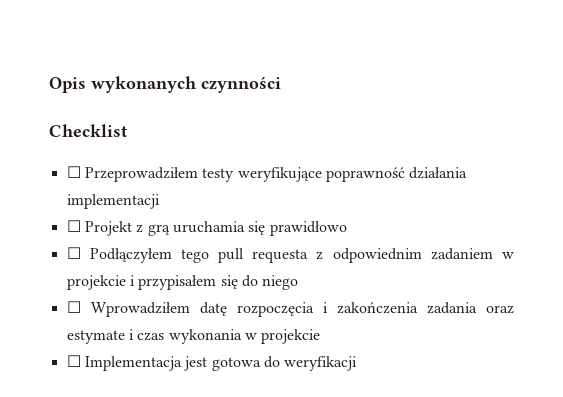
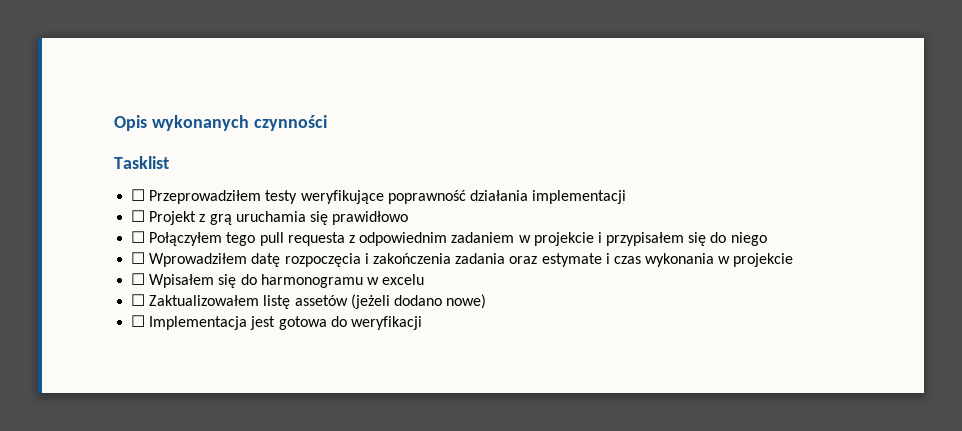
- Checklist
+ Tasklist
- ☐ Podłączyłem tego pull requesta z odpowiednim zadaniem w projekcie i przypisałem się do niego
+ ☐ Połączyłem tego pull requesta z odpowiednim zadaniem w projekcie i przypisałem się do niego
+ ☐ Wpisałem się do harmonogramu w excelu
+ ☐ Zaktualizowałem listę assetów (jeżeli dodano nowe)

